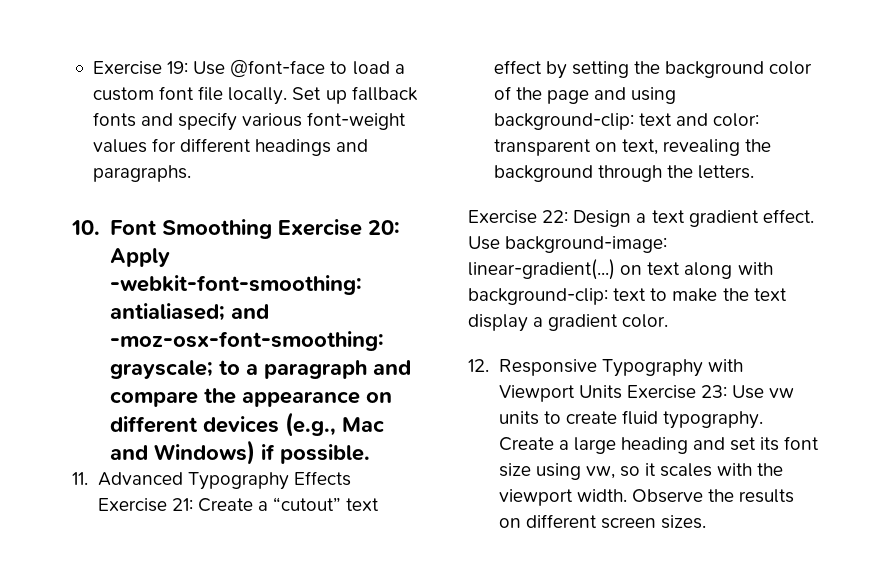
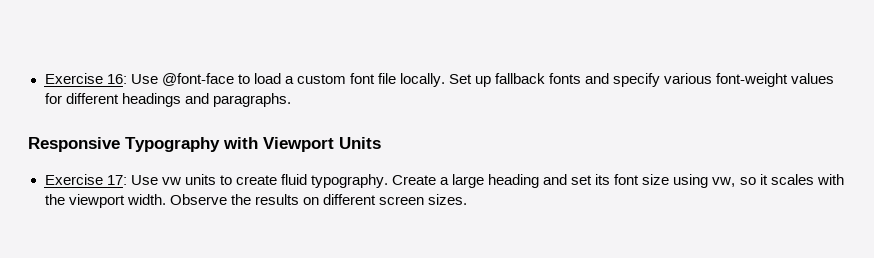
- Exercise 19: Use @font-face to load a custom font file locally.
+ Exercise 16: Use @font-face to load a custom font file locally.
- 10. Font Smoothing Exercise 20: Apply -webkit-font-smoothing: antialiased; and -moz-osx-font-smoothing: grayscale; to a paragraph and compare the appearance on different devices (e.g., Mac and Windows) if possible.
- 11. Advanced Typography Effects Exercise 21: Create a “cutout” text effect by setting the background color of the page and using background-clip: text and color: transparent on text, revealing the background through the letters.
- Exercise 22: Design a text gradient effect. Use background-image: linear-gradient(...) on text along with background-clip: text to make the text display a gradient color.
- 12. Responsive Typography with Viewport Units Exercise 23: Use vw units to create fluid typography.
+ Responsive Typography with Viewport Units
+ Exercise 17: Use vw units to create fluid typography.

